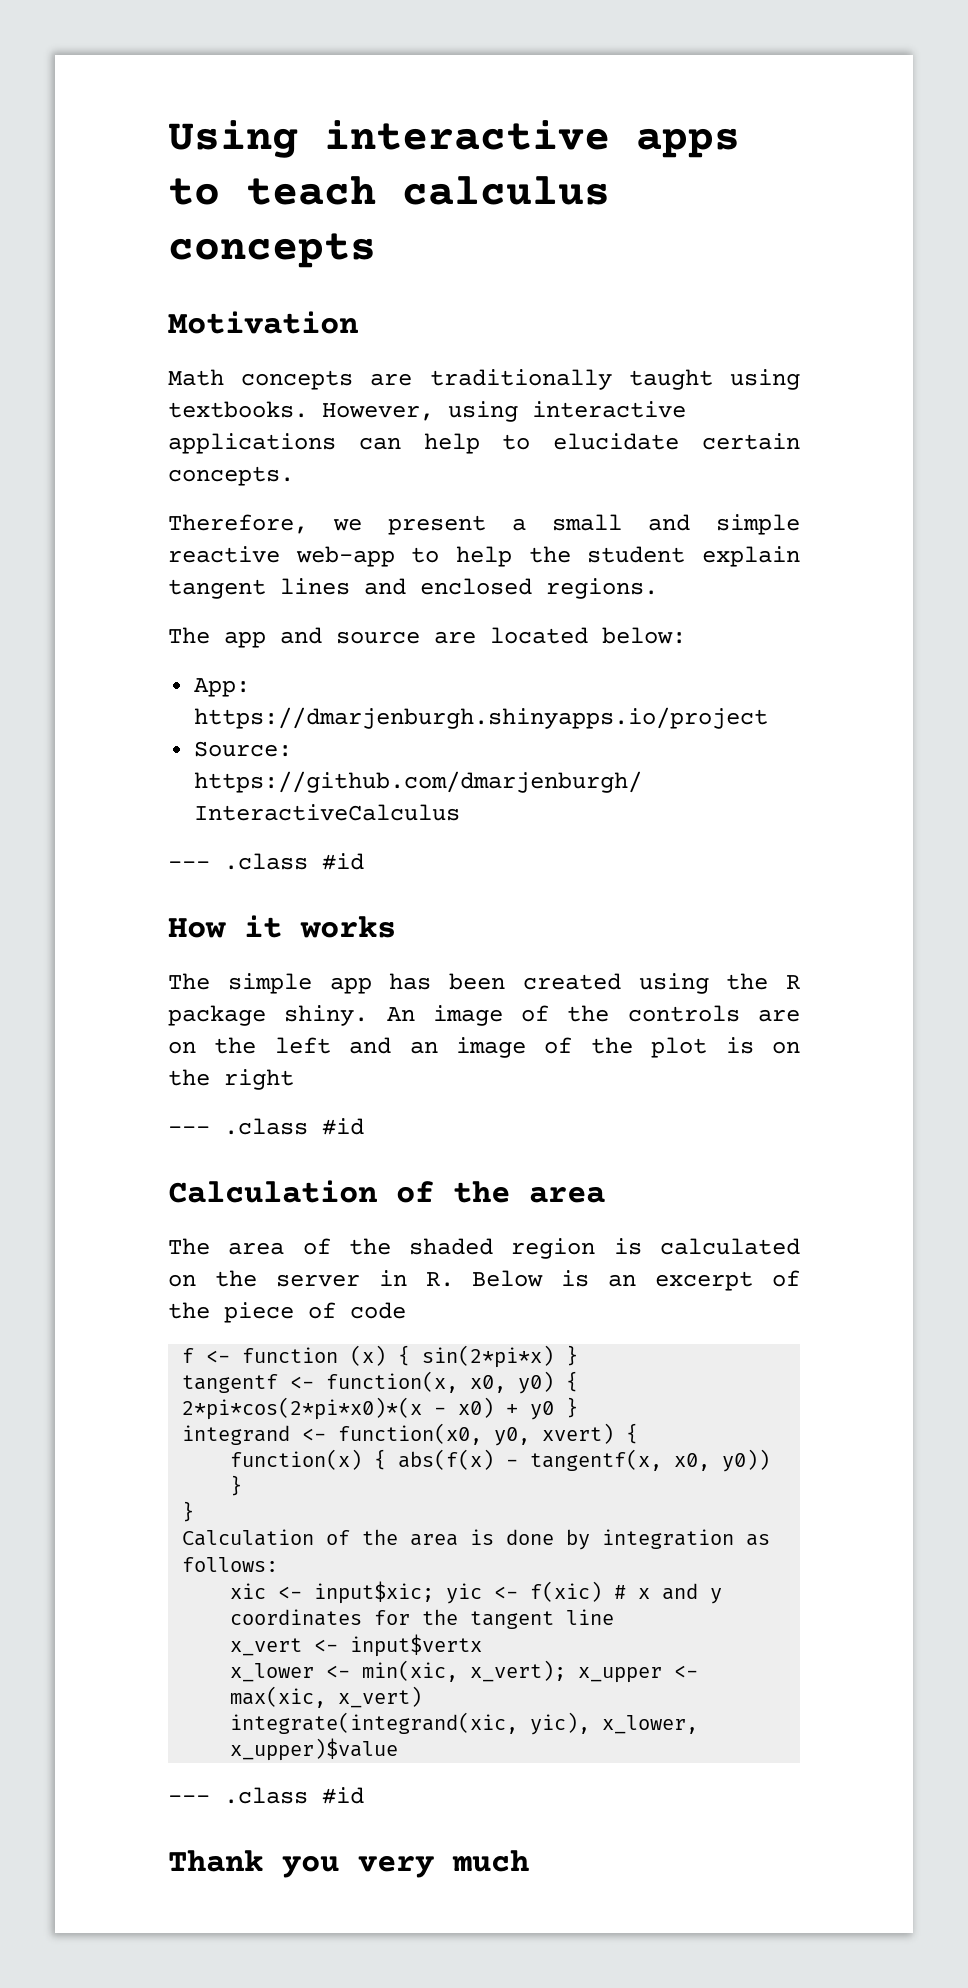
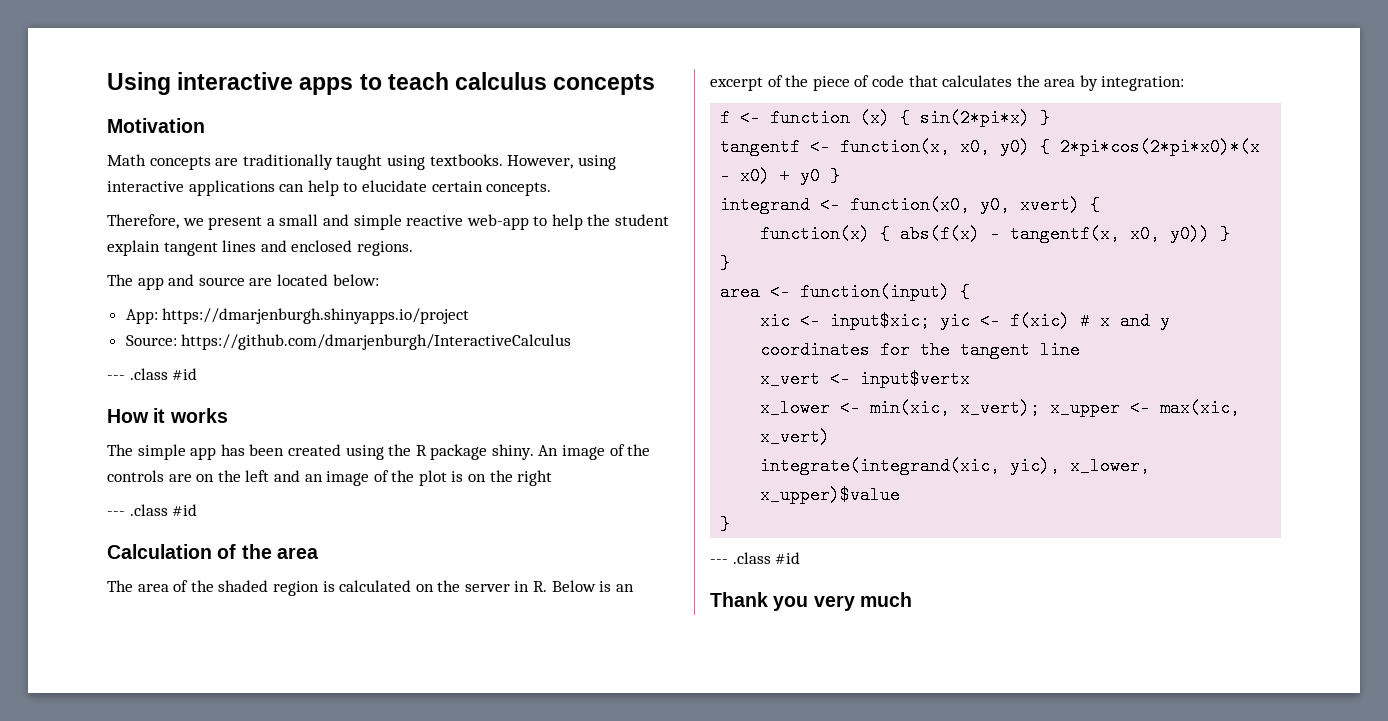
- The area of the shaded region is calculated on the server in R. Below is an excerpt of the piece of code
+ The area of the shaded region is calculated on the server in R. Below is an excerpt of the piece of code that calculates the area by integration:
- Calculation of the area is done by integration as follows:
+ area <- function(input) {
  integrate(integrand(xic, yic), x_lower, x_upper)$value
+ }

